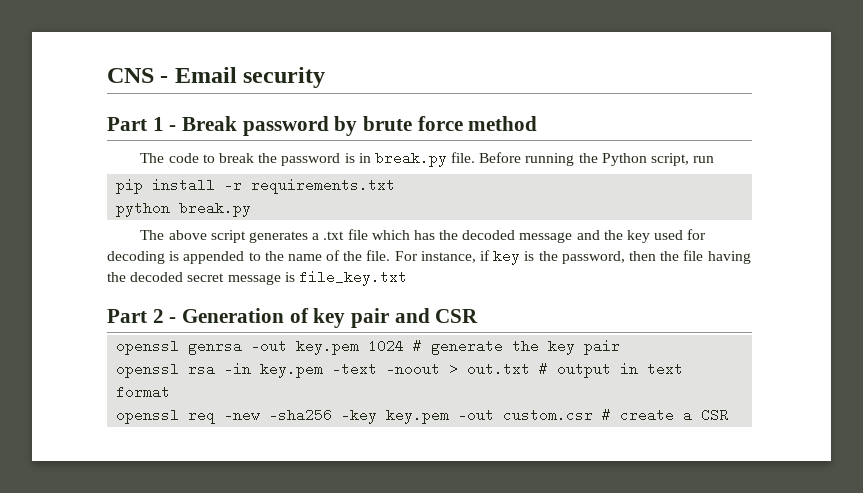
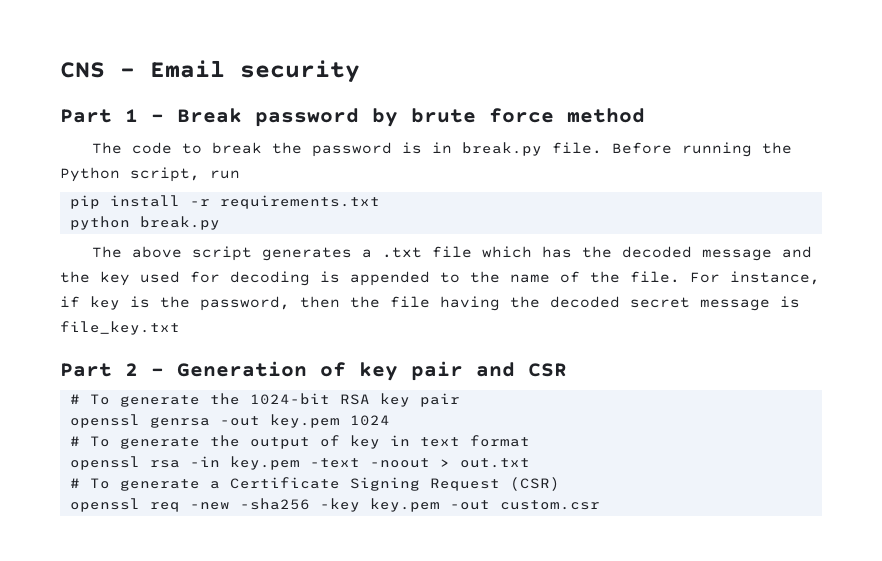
+ # To generate the 1024-bit RSA key pair
- openssl genrsa -out key.pem 1024 # generate the key pair
+ openssl genrsa -out key.pem 1024
+ # To generate the output of key in text format
- openssl rsa -in key.pem -text -noout > out.txt # output in text format
+ openssl rsa -in key.pem -text -noout > out.txt
+ # To generate a Certificate Signing Request (CSR)
- openssl req -new -sha256 -key key.pem -out custom.csr # create a CSR
+ openssl req -new -sha256 -key key.pem -out custom.csr

